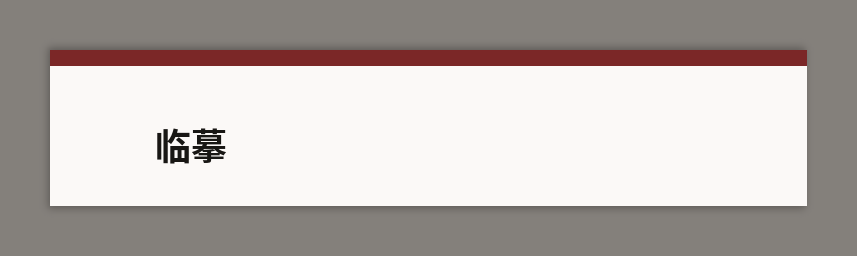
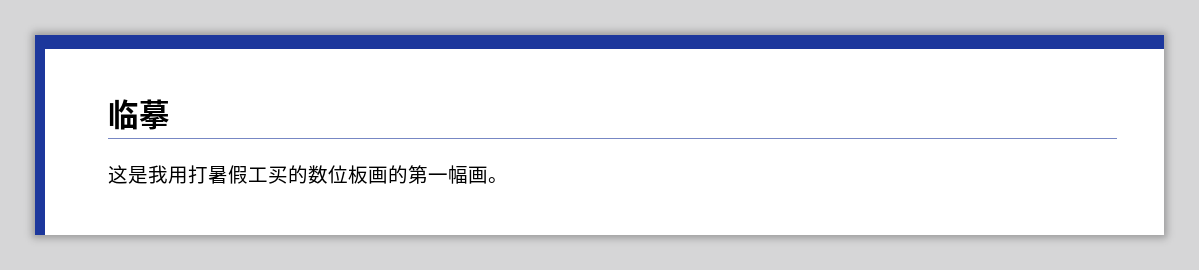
+ 这是我用打暑假工买的数位板画的第一幅画。

